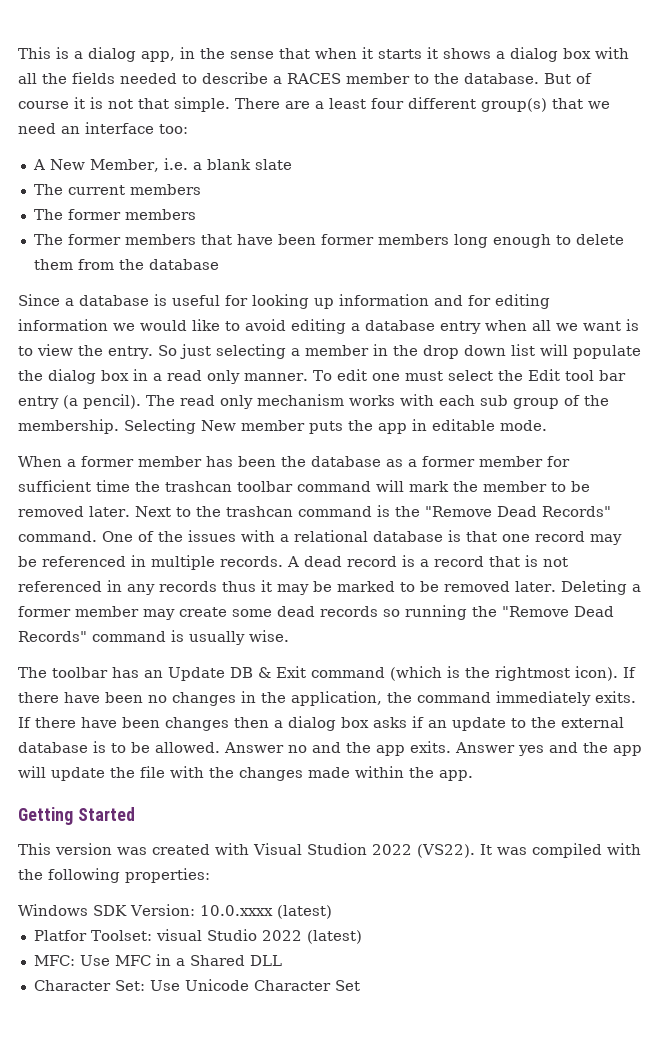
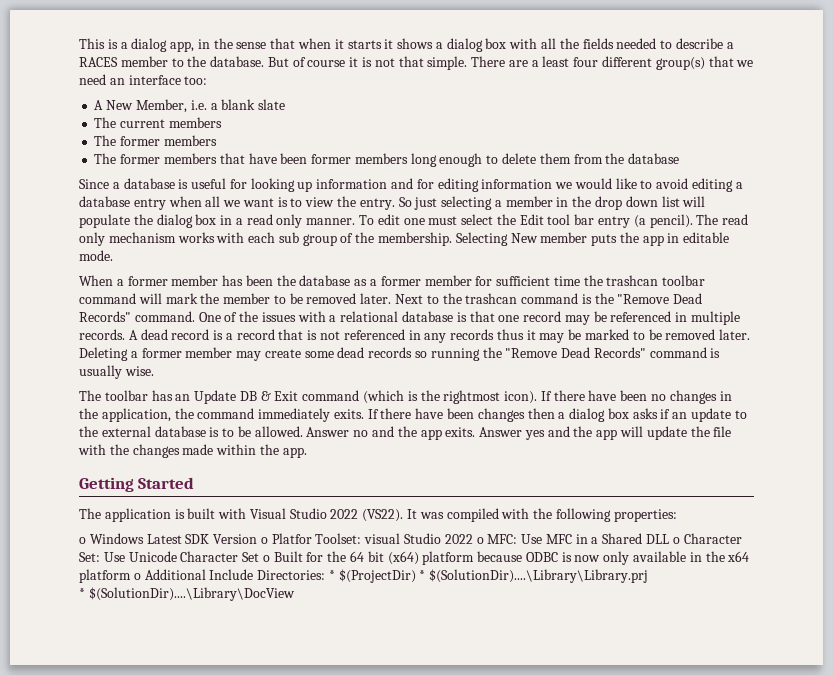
- This version was created with Visual Studion 2022 (VS22).
+ The application is built with Visual Studio 2022 (VS22).
- Windows SDK Version: 10.0.xxxx (latest)
- Platfor Toolset: visual Studio 2022 (latest)
- MFC: Use MFC in a Shared DLL
- Character Set: Use Unicode Character Set
+ o Windows Latest SDK Version o Platfor Toolset: visual Studio 2022 o MFC: Use MFC in a Shared DLL o Character Set: Use Unicode Character Set o Built for the 64 bit (x64) platform because ODBC is now only available in the x64 platform o Additional Include Directories: * $(ProjectDir) * $(SolutionDir)....\Library\Library.prj
+ * $(SolutionDir)....\Library\DocView

